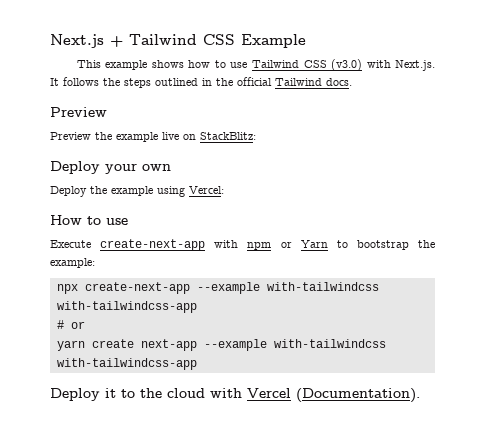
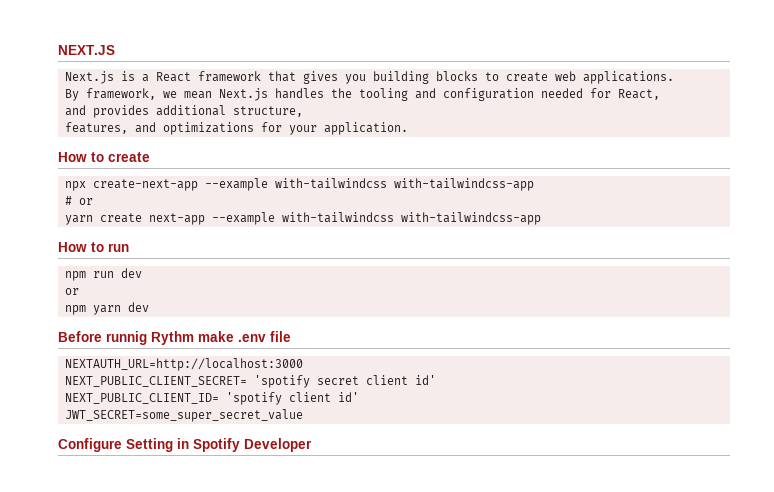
- Next.js + Tailwind CSS Example
- This example shows how to use Tailwind CSS (v3.0) with Next.js. It follows the steps outlined in the official Tailwind docs.
- Preview
- Preview the example live on StackBlitz:
- Deploy your own
- Deploy the example using Vercel:
- How to use
- Execute create-next-app with npm or Yarn to bootstrap the example:
+ NEXT.JS
+ Next.js is a React framework that gives you building blocks to create web applications.
+ By framework, we mean Next.js handles the tooling and configuration needed for React,
+ and provides additional structure,
+ features, and optimizations for your application.
+ How to create
- Deploy it to the cloud with Vercel (Documentation).
+ How to run
+ npm run dev
+ or
+ npm yarn dev
+ Before runnig Rythm make .env file
+ NEXTAUTH_URL=http://localhost:3000
+ NEXT_PUBLIC_CLIENT_SECRET= 'spotify secret client id'
+ NEXT_PUBLIC_CLIENT_ID= 'spotify client id'
+ JWT_SECRET=some_super_secret_value
+ Configure Setting in Spotify Developer

